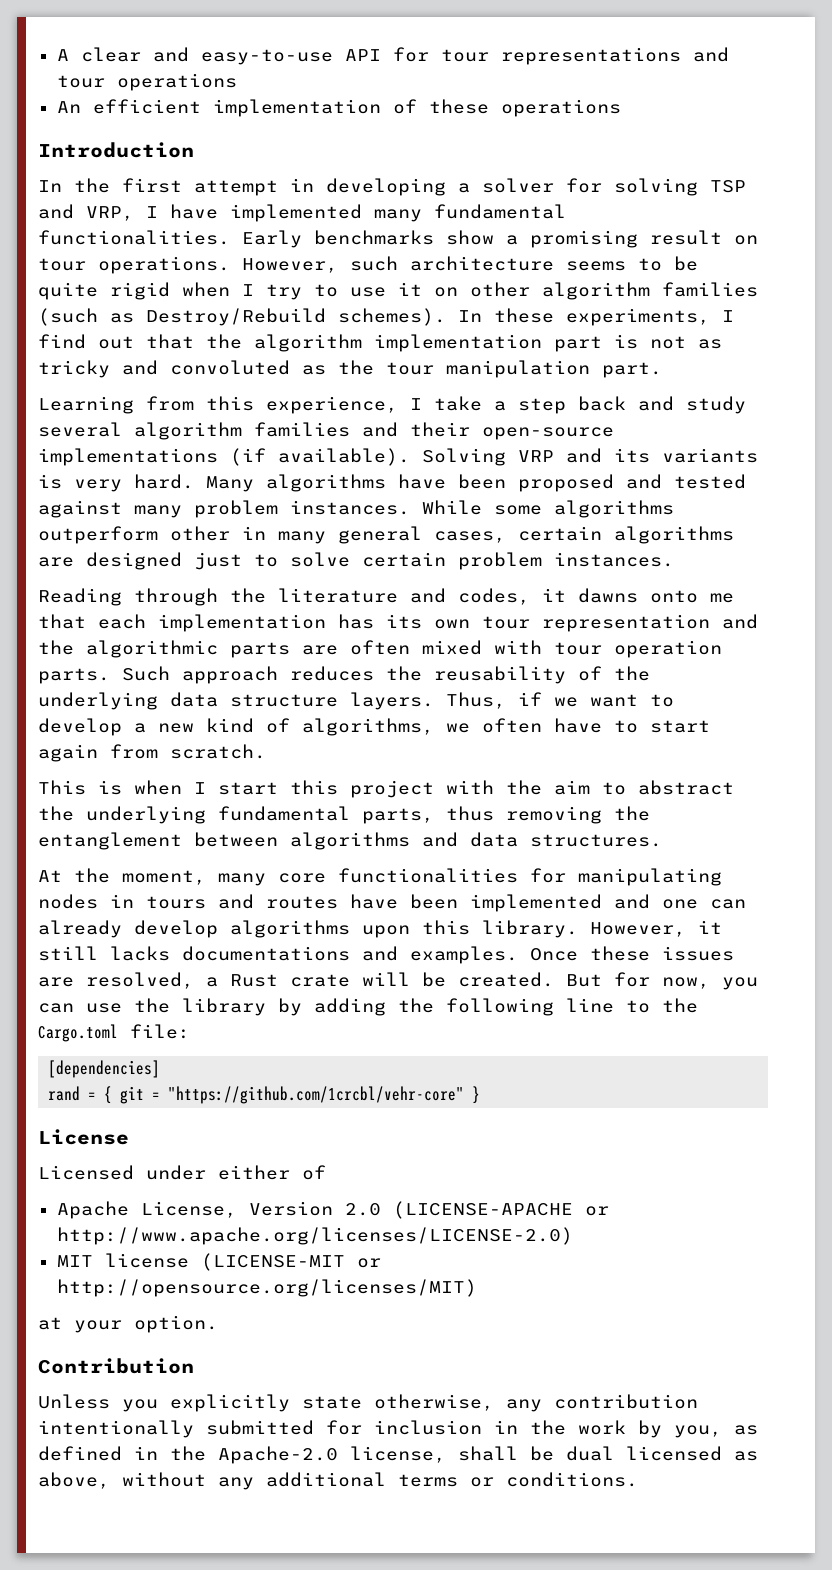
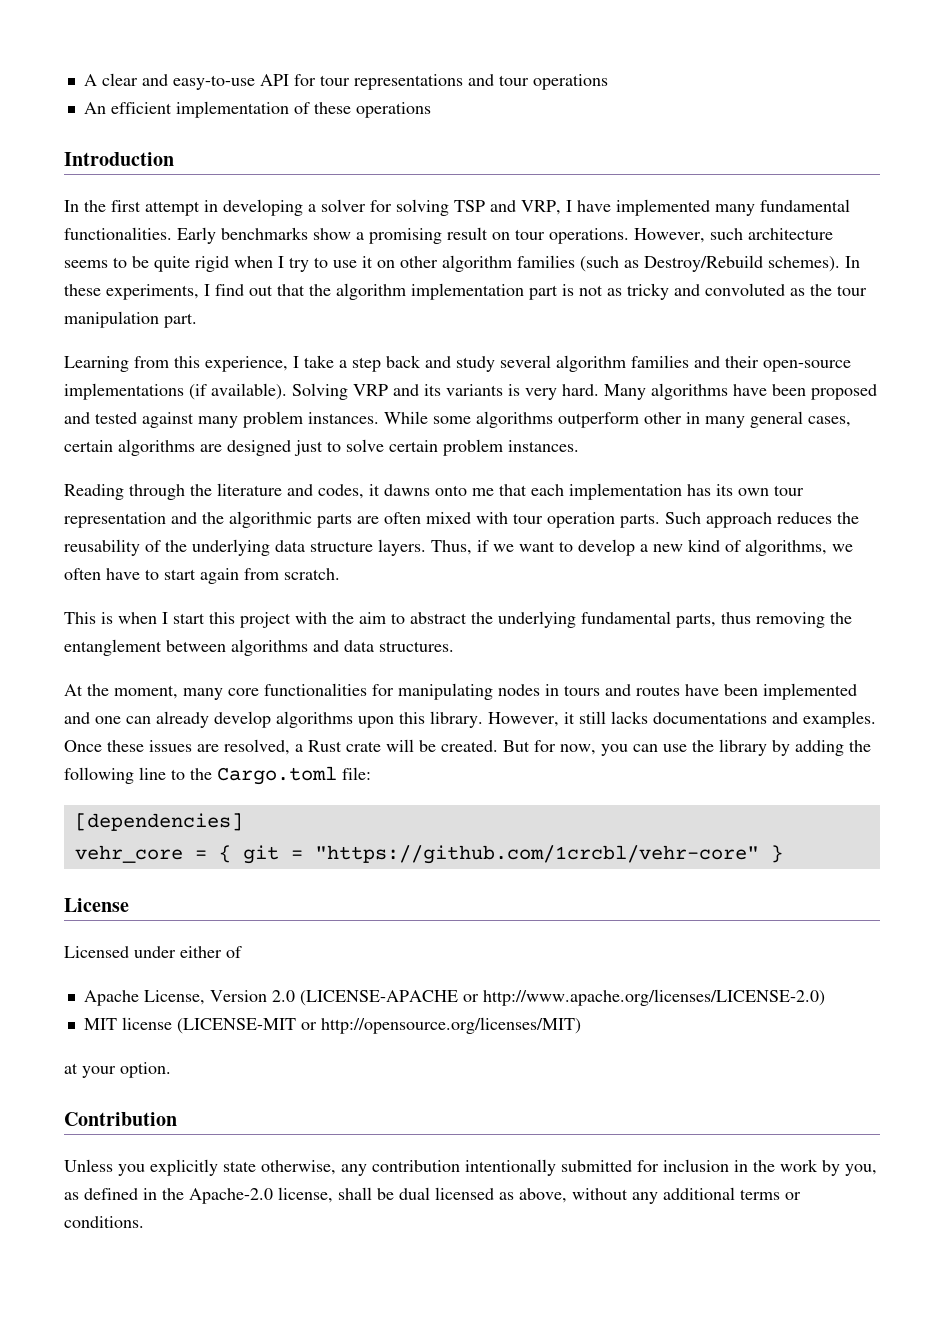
- rand = { git = "https://github.com/1crcbl/vehr-core" }
+ vehr_core = { git = "https://github.com/1crcbl/vehr-core" }

